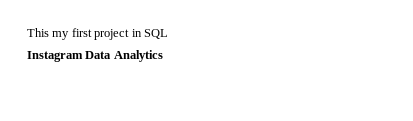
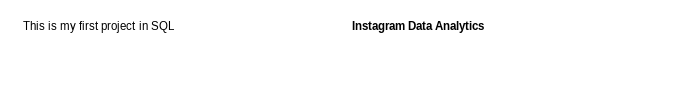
- This my first project in SQL
+ This is my first project in SQL

